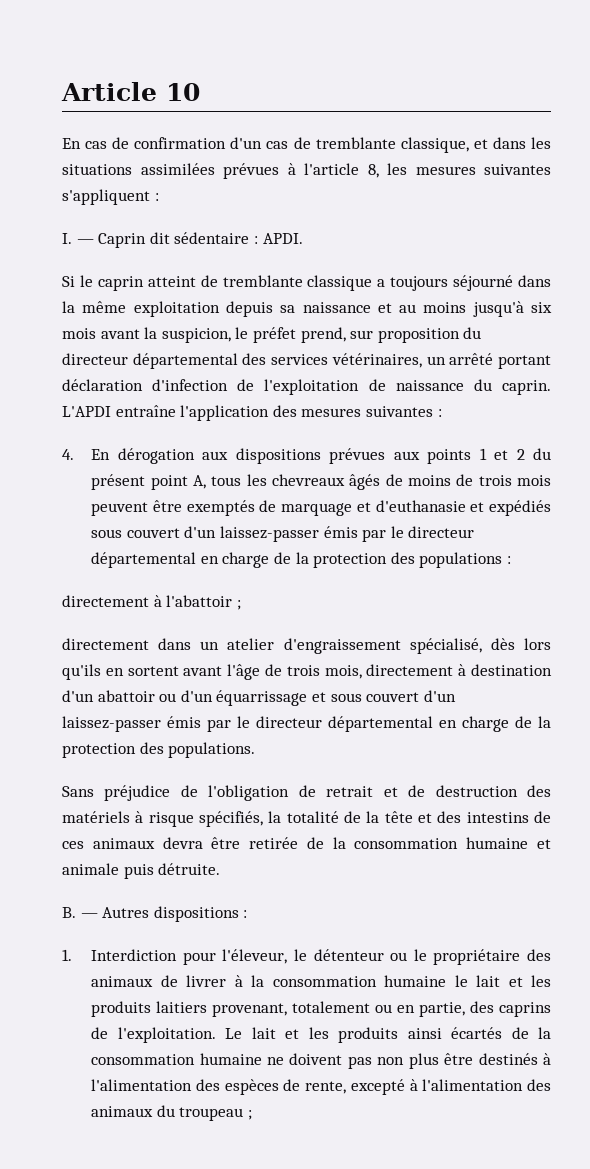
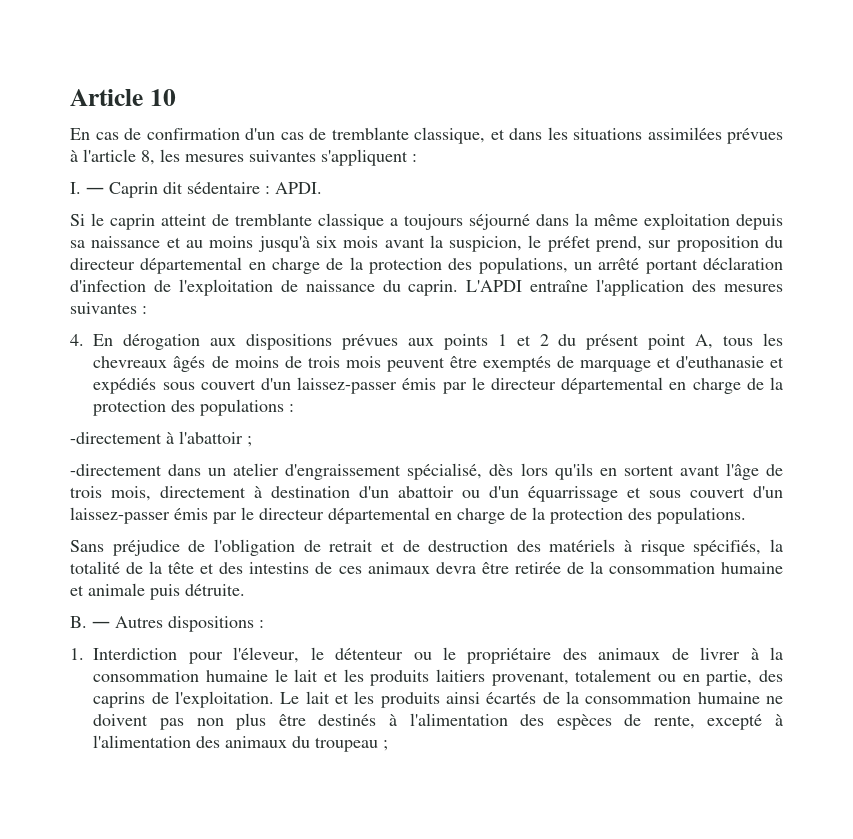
- Si le caprin atteint de tremblante classique a toujours séjourné dans la même exploitation depuis sa naissance et au moins jusqu'à six mois avant la suspicion, le préfet prend, sur proposition du directeur départemental des services vétérinaires, un arrêté portant déclaration d'infection de l'exploitation de naissance du caprin.
+ Si le caprin atteint de tremblante classique a toujours séjourné dans la même exploitation depuis sa naissance et au moins jusqu'à six mois avant la suspicion, le préfet prend, sur proposition du directeur départemental en charge de la protection des populations, un arrêté portant déclaration d'infection de l'exploitation de naissance du caprin.
- directement à l'abattoir ;
+ -directement à l'abattoir ;
- directement dans un atelier d'engraissement spécialisé, dès lors qu'ils en sortent avant l'âge de trois mois, directement à destination d'un abattoir ou d'un équarrissage et sous couvert d'un laissez-passer émis par le directeur départemental en charge de la protection des populations.
+ -directement dans un atelier d'engraissement spécialisé, dès lors qu'ils en sortent avant l'âge de trois mois, directement à destination d'un abattoir ou d'un équarrissage et sous couvert d'un laissez-passer émis par le directeur départemental en charge de la protection des populations.

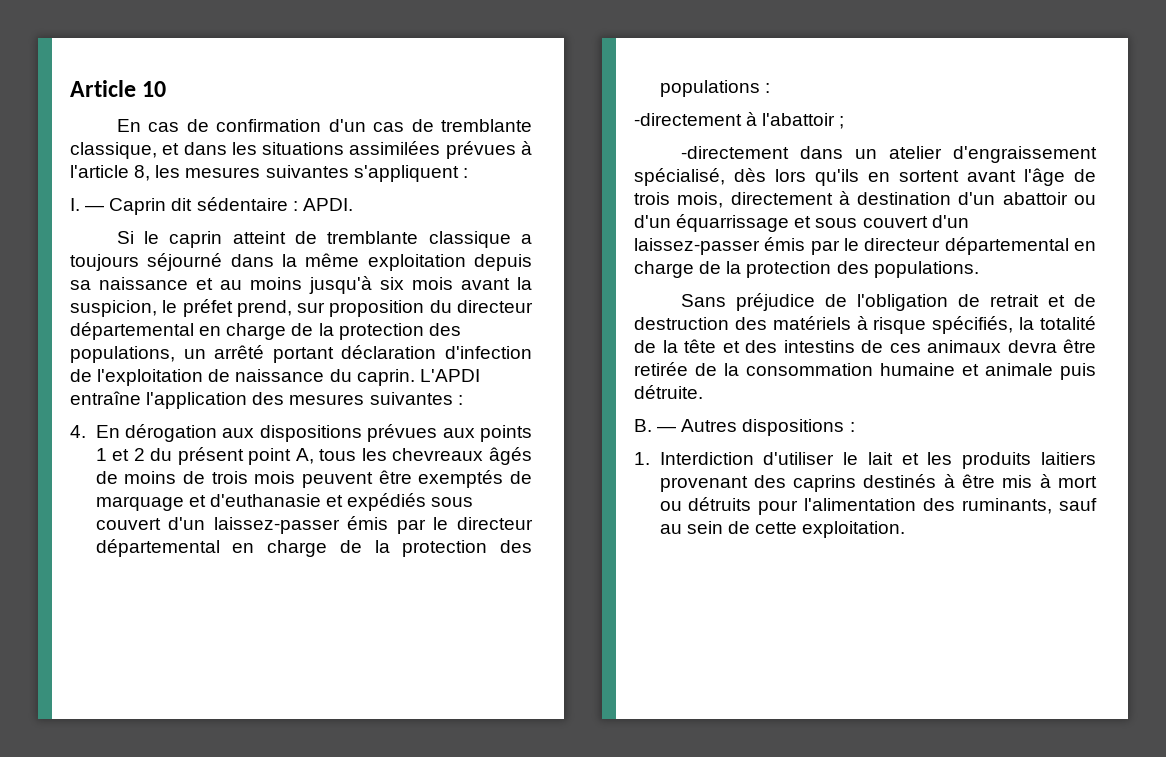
- 1. Interdiction pour l'éleveur, le détenteur ou le propriétaire des animaux de livrer à la consommation humaine le lait et les produits laitiers provenant, totalement ou en partie, des caprins de l'exploitation. Le lait et les produits ainsi écartés de la consommation humaine ne doivent pas non plus être destinés à l'alimentation des espèces de rente, excepté à l'alimentation des animaux du troupeau ;
+ 1. Interdiction d'utiliser le lait et les produits laitiers provenant des caprins destinés à être mis à mort ou détruits pour l'alimentation des ruminants, sauf au sein de cette exploitation.

